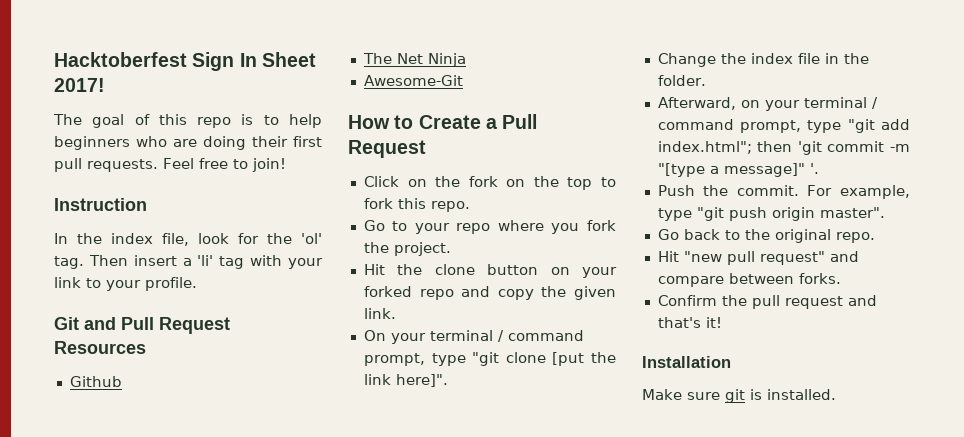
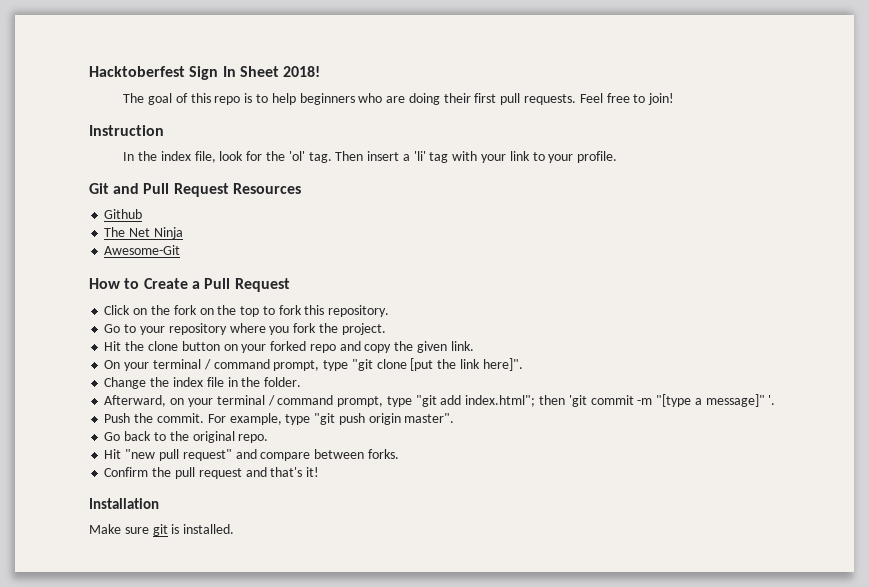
- Hacktoberfest Sign In Sheet 2017!
+ Hacktoberfest Sign In Sheet 2018!
- Click on the fork on the top to fork this repo.
+ Click on the fork on the top to fork this repository.
- Go to your repo where you fork the project.
+ Go to your repository where you fork the project.

